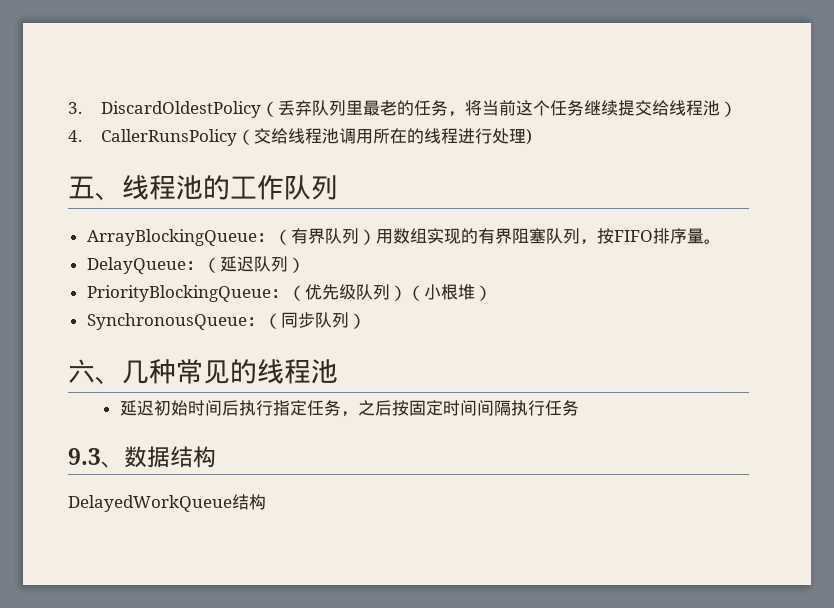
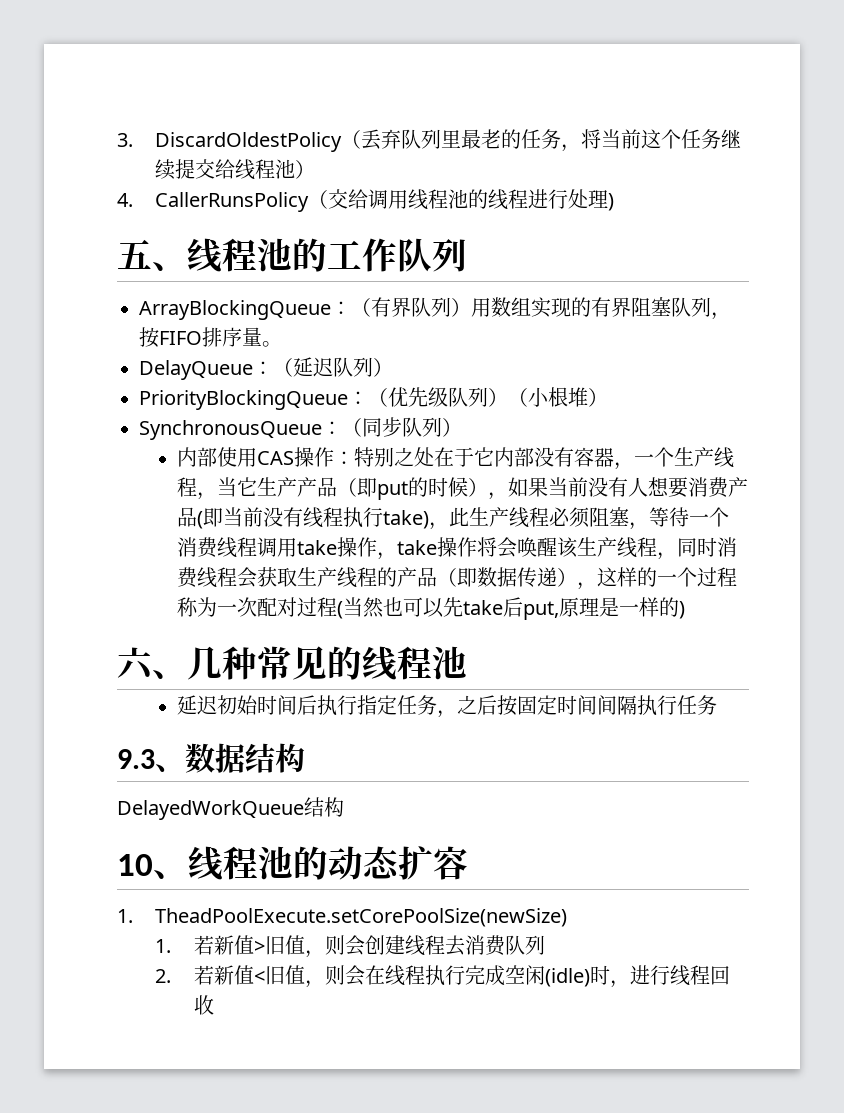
- 4. CallerRunsPolicy（交给线程池调用所在的线程进行处理)
+ 4. CallerRunsPolicy（交给调用线程池的线程进行处理)
+ 内部使用CAS操作：特别之处在于它内部没有容器，一个生产线程，当它生产产品（即put的时候），如果当前没有人想要消费产品(即当前没有线程执行take)，此生产线程必须阻塞，等待一个消费线程调用take操作，take操作将会唤醒该生产线程，同时消费线程会获取生产线程的产品（即数据传递），这样的一个过程称为一次配对过程(当然也可以先take后put,原理是一样的)
+ 10、线程池的动态扩容
+ 1. TheadPoolExecute.setCorePoolSize(newSize)
+ 1.若新值>旧值，则会创建线程去消费队列
+ 2.若新值<旧值，则会在线程执行完成空闲(idle)时，进行线程回收

